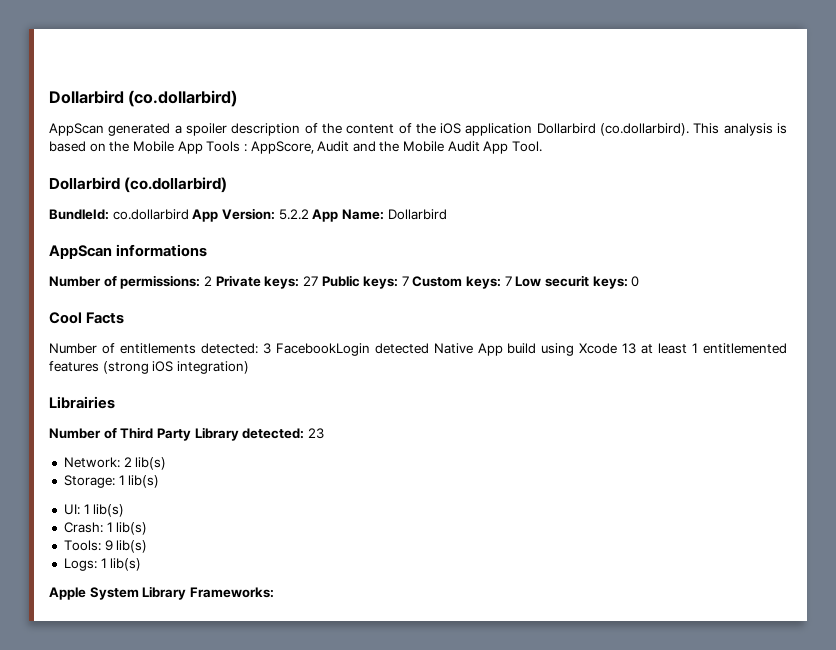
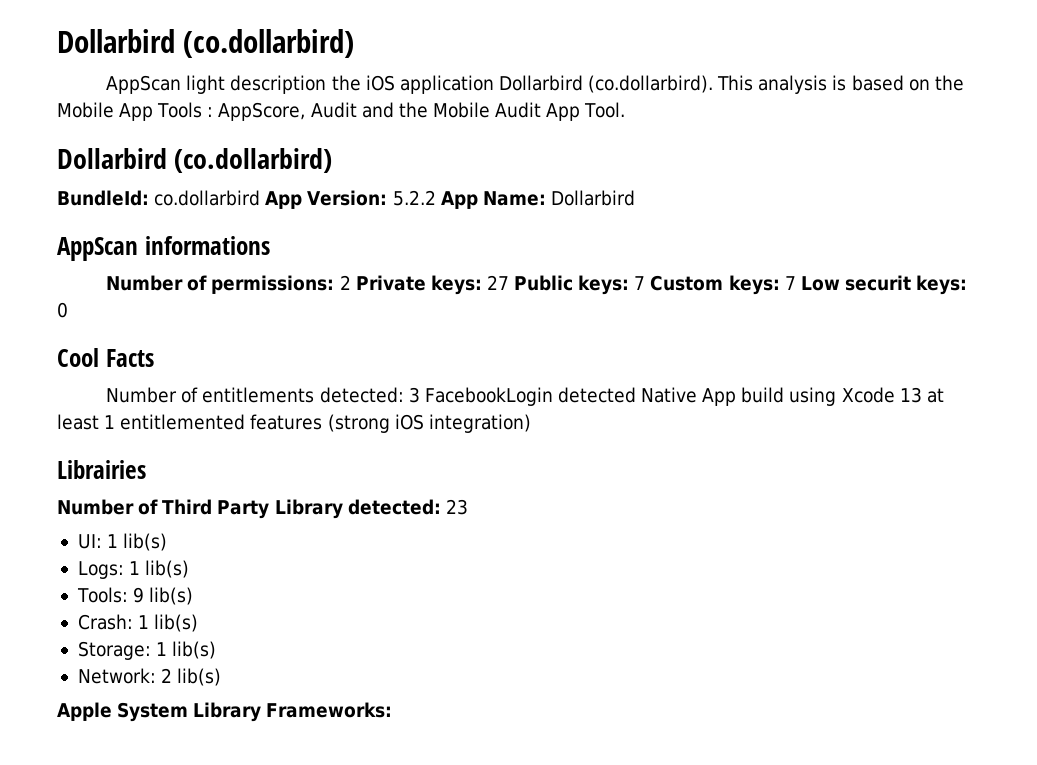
- AppScan generated a spoiler description of the content of the iOS application Dollarbird (co.dollarbird). This analysis is based on the Mobile App Tools : AppScore, Audit and the Mobile Audit App Tool.
+ AppScan light description the iOS application Dollarbird (co.dollarbird). This analysis is based on the Mobile App Tools : AppScore, Audit and the Mobile Audit App Tool.
- Network: 2 lib(s)
- Storage: 1 lib(s)
- Crash: 1 lib(s)
+ Logs: 1 lib(s)
- Logs: 1 lib(s)
+ Crash: 1 lib(s)
+ Storage: 1 lib(s)
+ Network: 2 lib(s)

